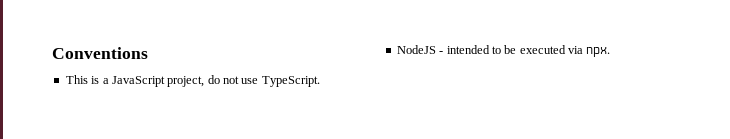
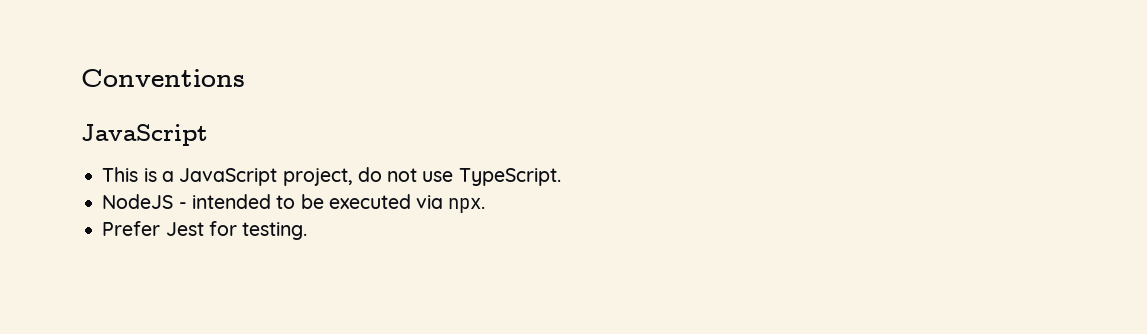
  Conventions
+ JavaScript
+ Prefer Jest for testing.

